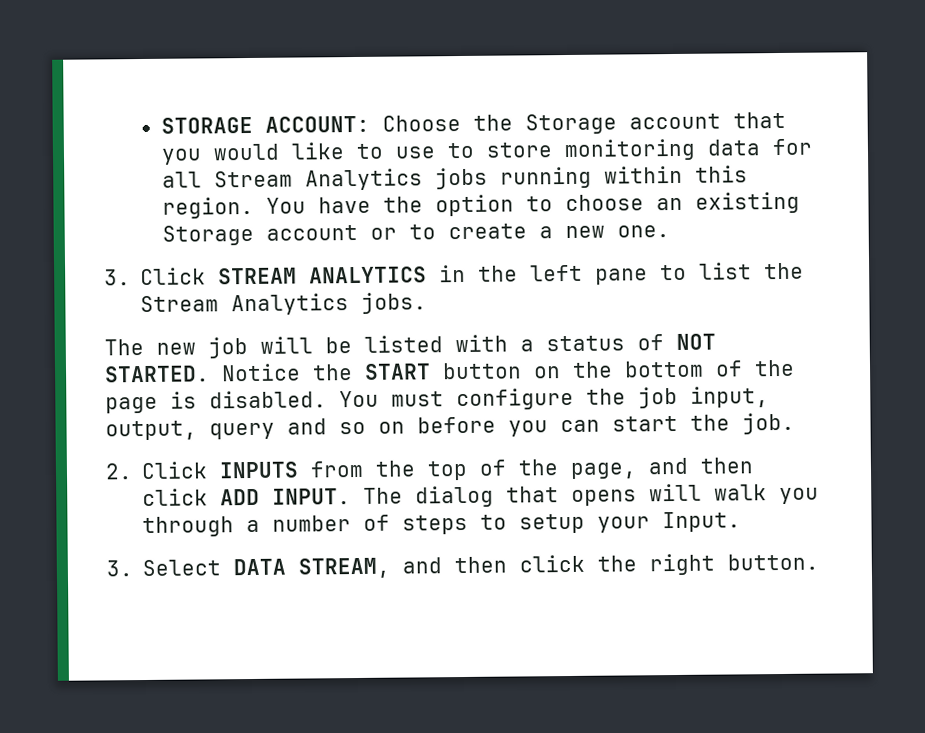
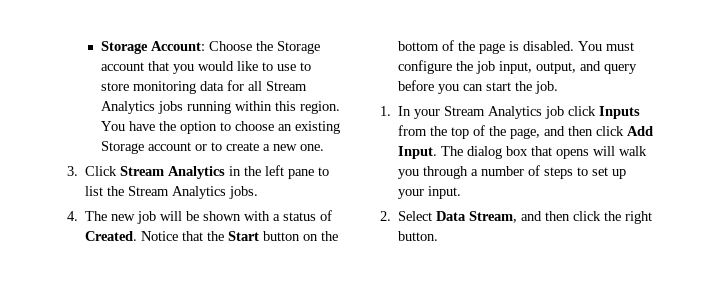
- STORAGE ACCOUNT: Choose the Storage account that you would like to use to store monitoring data for all Stream Analytics jobs running within this region.
+ Storage Account: Choose the Storage account that you would like to use to store monitoring data for all Stream Analytics jobs running within this region.
- 3. Click STREAM ANALYTICS in the left pane to list the Stream Analytics jobs.
+ 3. Click Stream Analytics in the left pane to list the Stream Analytics jobs.
- The new job will be listed with a status of NOT STARTED. Notice the START button on the bottom of the page is disabled.
+ 4. The new job will be shown with a status of Created. Notice that the Start button on the bottom of the page is disabled.
- You must configure the job input, output, query and so on before you can start the job.
+ You must configure the job input, output, and query before you can start the job.
- 2. Click INPUTS from the top of the page, and then click ADD INPUT.
+ 1. In your Stream Analytics job click Inputs from the top of the page, and then click Add Input.
- The dialog that opens will walk you through a number of steps to setup your Input.
- 3. Select DATA STREAM, and then click the right button.
+ The dialog box that opens will walk you through a number of steps to set up your input.
+ 2. Select Data Stream, and then click the right button.

